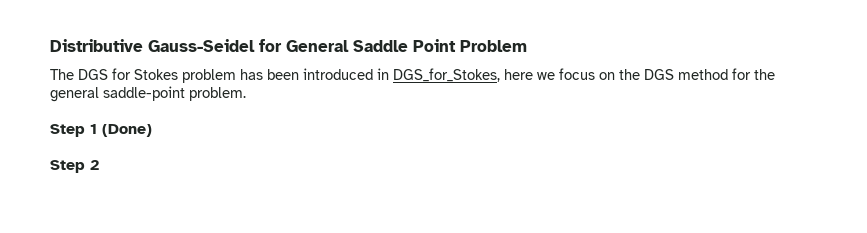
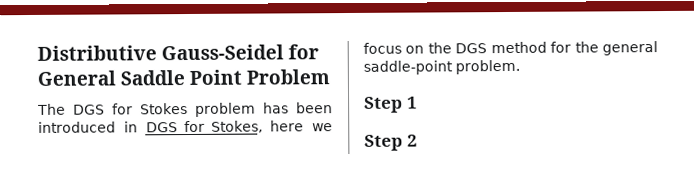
- Step 1 (Done)
+ Step 1

